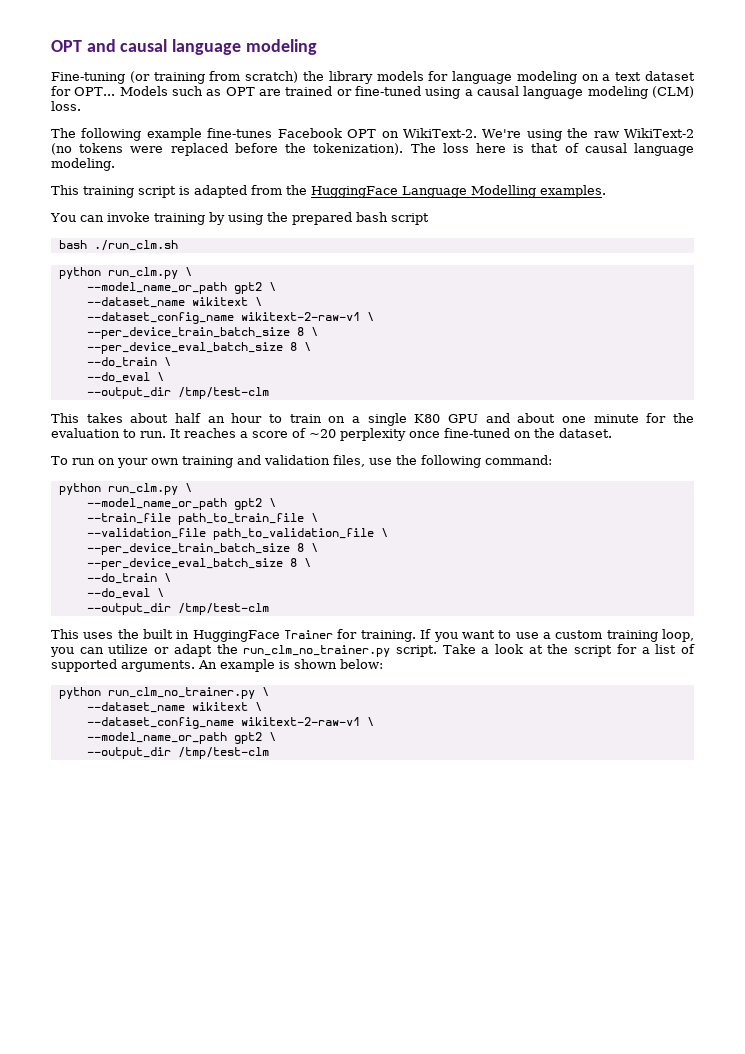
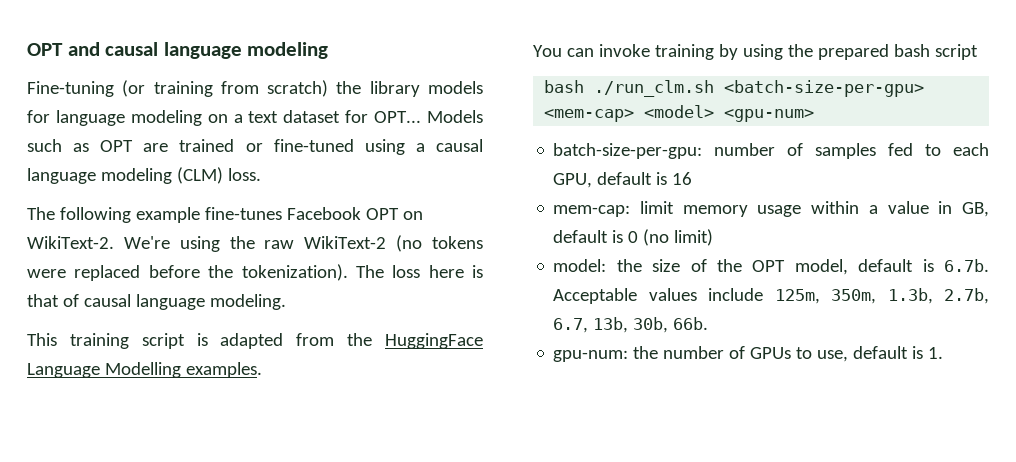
- bash ./run_clm.sh
- python run_clm.py \
- --model_name_or_path gpt2 \
- --dataset_name wikitext \
- --dataset_config_name wikitext-2-raw-v1 \
- --per_device_train_batch_size 8 \
- --per_device_eval_batch_size 8 \
- --do_train \
- --do_eval \
- --output_dir /tmp/test-clm
- This takes about half an hour to train on a single K80 GPU and about one minute for the evaluation to run. It reaches a score of ~20 perplexity once fine-tuned on the dataset.
- To run on your own training and validation files, use the following command:
- python run_clm.py \
- --model_name_or_path gpt2 \
- --train_file path_to_train_file \
- --validation_file path_to_validation_file \
- --per_device_train_batch_size 8 \
- --per_device_eval_batch_size 8 \
- --do_train \
- --do_eval \
- --output_dir /tmp/test-clm
- This uses the built in HuggingFace Trainer for training. If you want to use a custom training loop, you can utilize or adapt the run_clm_no_trainer.py script. Take a look at the script for a list of supported arguments. An example is shown below:
- python run_clm_no_trainer.py \
- --dataset_name wikitext \
- --dataset_config_name wikitext-2-raw-v1 \
- --model_name_or_path gpt2 \
- --output_dir /tmp/test-clm
+ bash ./run_clm.sh <batch-size-per-gpu> <mem-cap> <model> <gpu-num>
+ batch-size-per-gpu: number of samples fed to each GPU, default is 16
+ mem-cap: limit memory usage within a value in GB, default is 0 (no limit)
+ model: the size of the OPT model, default is 6.7b. Acceptable values include 125m, 350m, 1.3b, 2.7b, 6.7, 13b, 30b, 66b.
+ gpu-num: the number of GPUs to use, default is 1.

